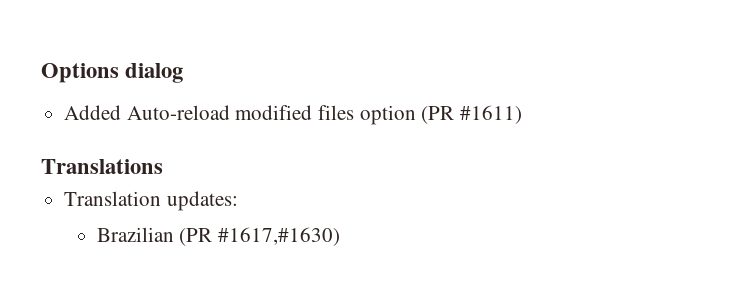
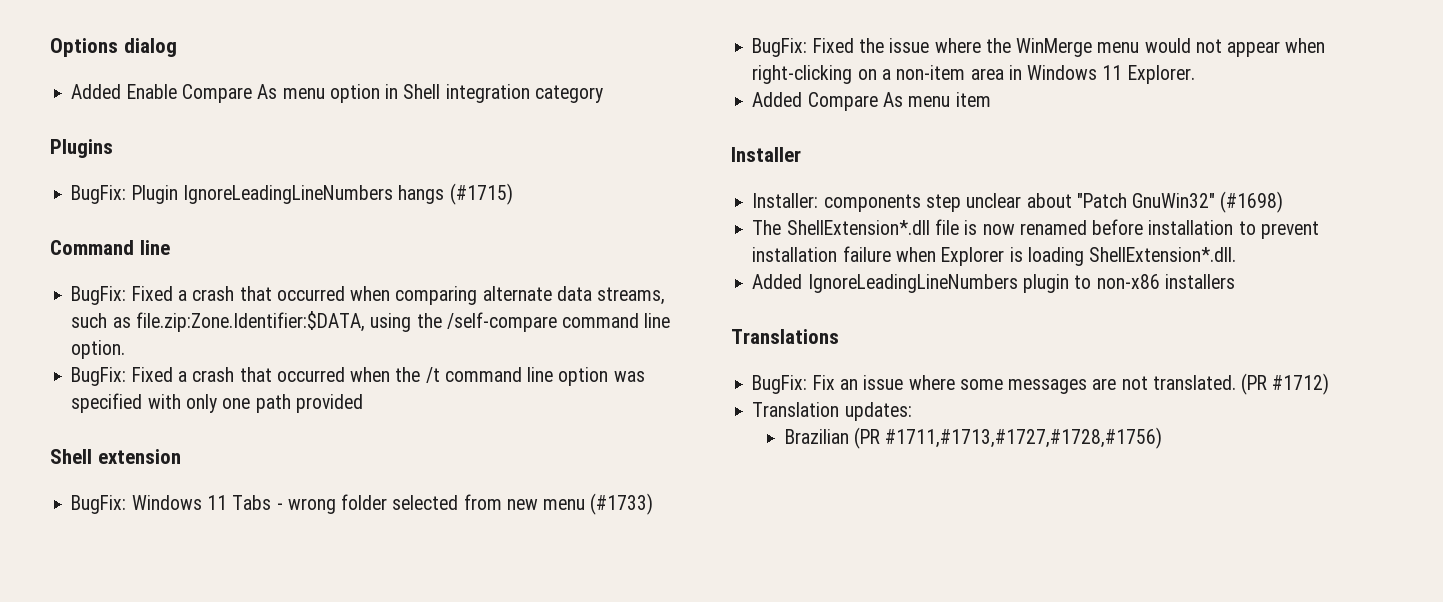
- Added Auto-reload modified files option (PR #1611)
+ Added Enable Compare As menu option in Shell integration category
+ Plugins
+ BugFix: Plugin IgnoreLeadingLineNumbers hangs (#1715)
+ Command line
+ BugFix: Fixed a crash that occurred when comparing alternate data streams, such as file.zip:Zone.Identifier:$DATA, using the /self-compare command line option.
+ BugFix: Fixed a crash that occurred when the /t command line option was specified with only one path provided
+ Shell extension
+ BugFix: Windows 11 Tabs - wrong folder selected from new menu (#1733)
+ BugFix: Fixed the issue where the WinMerge menu would not appear when right-clicking on a non-item area in Windows 11 Explorer.
+ Added Compare As menu item
+ Installer
+ Installer: components step unclear about "Patch GnuWin32" (#1698)
+ The ShellExtension*.dll file is now renamed before installation to prevent installation failure when Explorer is loading ShellExtension*.dll.
+ Added IgnoreLeadingLineNumbers plugin to non-x86 installers
  Translations
+ BugFix: Fix an issue where some messages are not translated. (PR #1712)
- Brazilian (PR #1617,#1630)
+ Brazilian (PR #1711,#1713,#1727,#1728,#1756)

